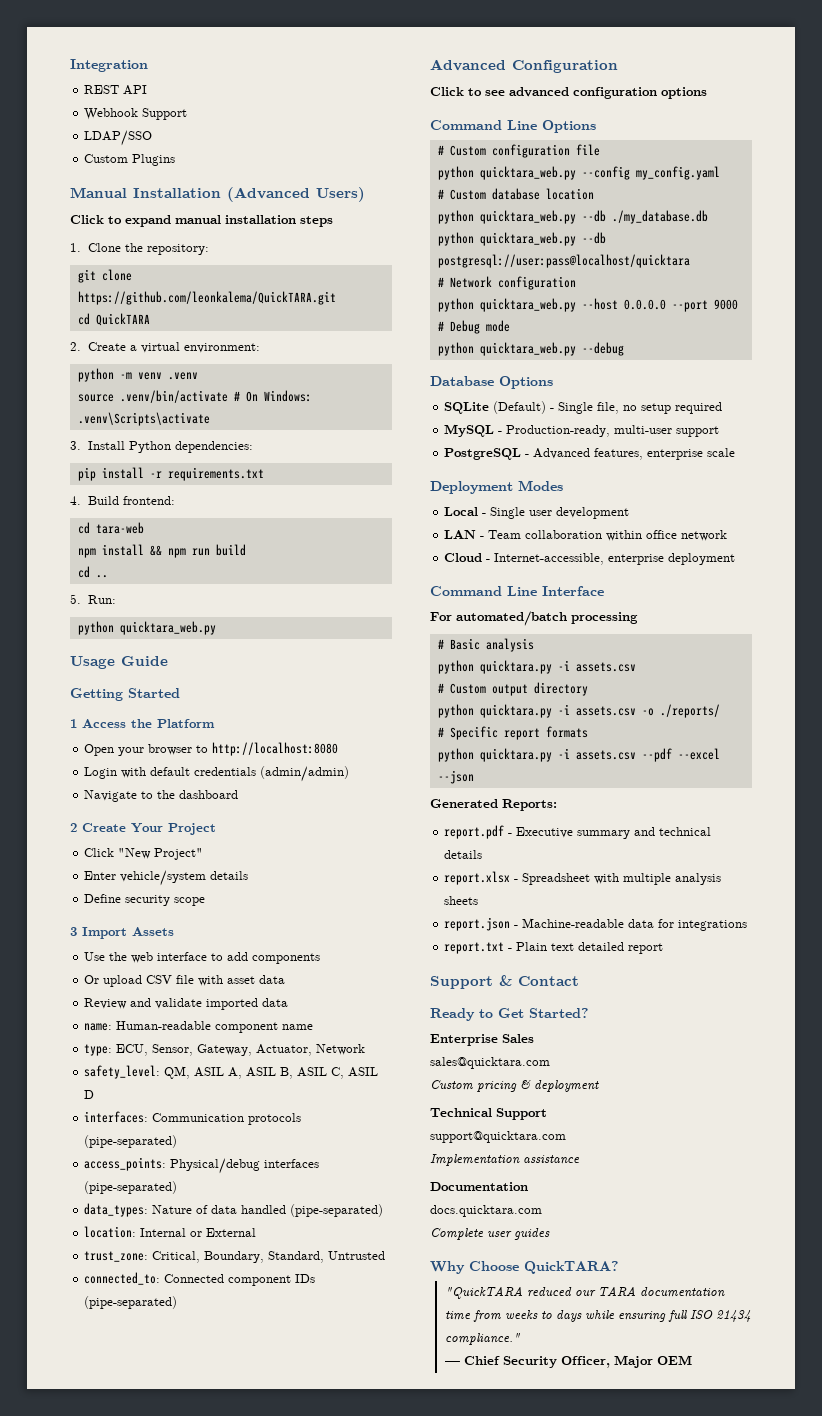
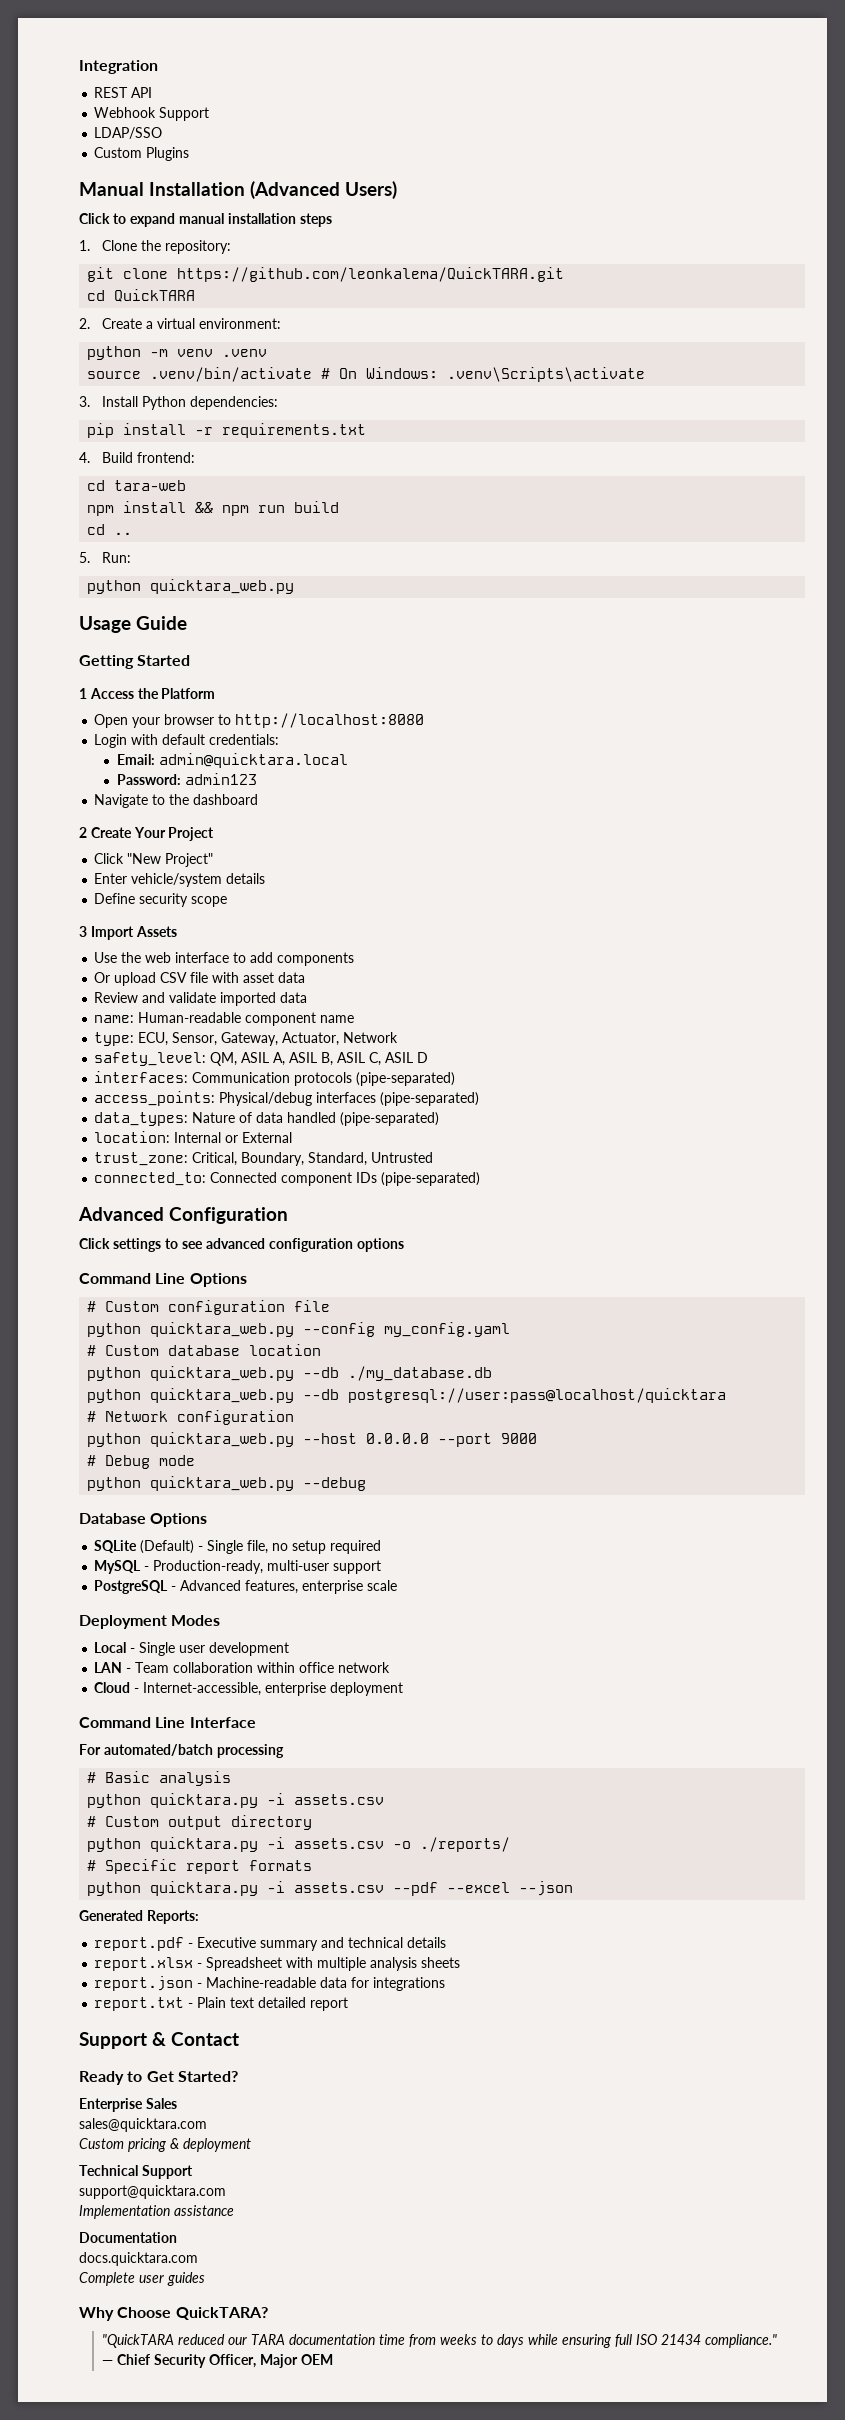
- Login with default credentials (admin/admin)
+ Login with default credentials:
+ Email: admin@quicktara.local
+ Password: admin123
- Click to see advanced configuration options
+ Click settings to see advanced configuration options

